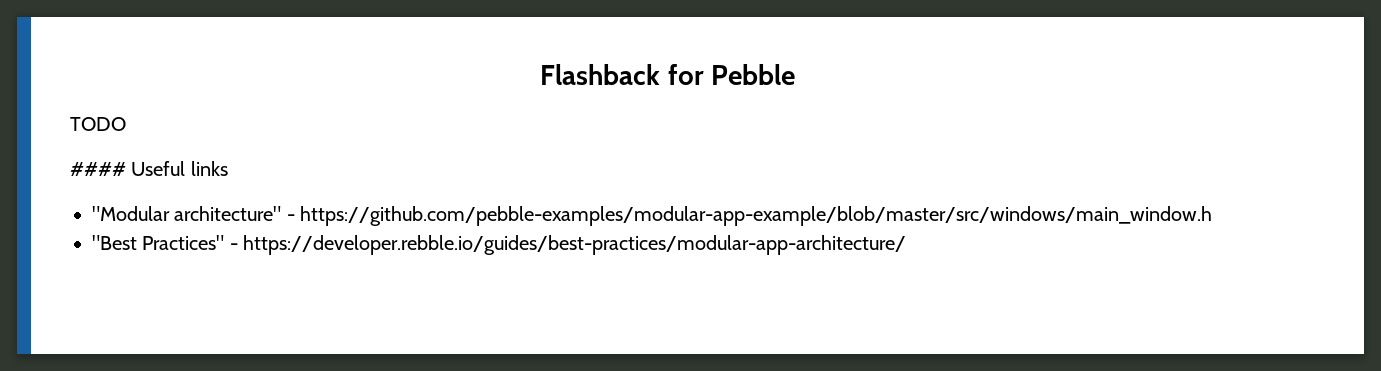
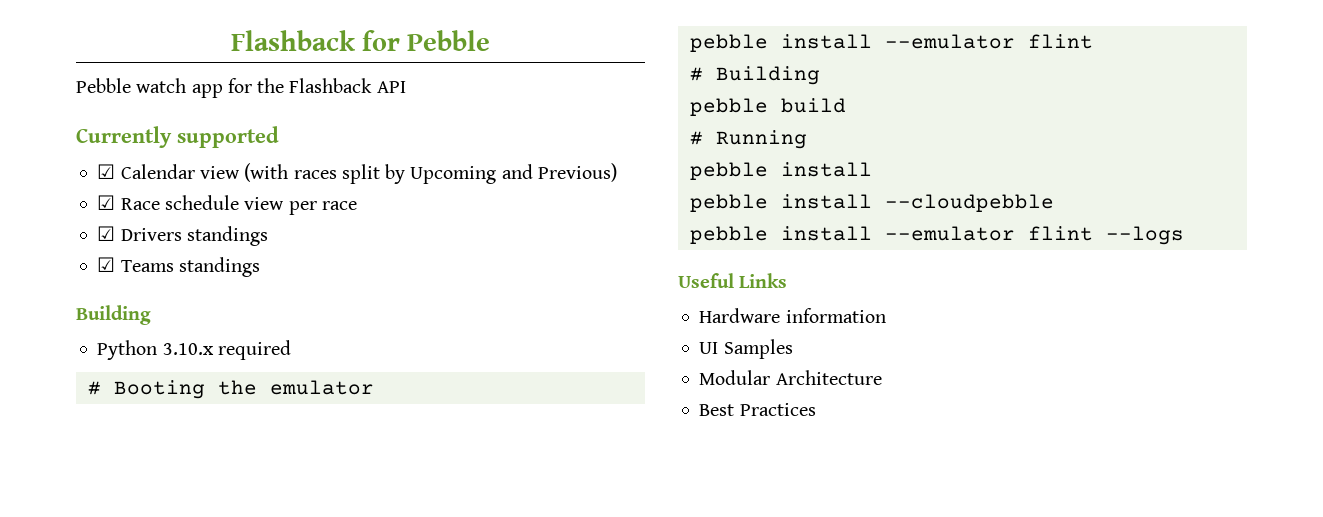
- TODO
- #### Useful links
- "Modular architecture" - https://github.com/pebble-examples/modular-app-example/blob/master/src/windows/main_window.h
- "Best Practices" - https://developer.rebble.io/guides/best-practices/modular-app-architecture/
+ Pebble watch app for the Flashback API
+ Currently supported
+ ☑ Calendar view (with races split by Upcoming and Previous)
+ ☑ Race schedule view per race
+ ☑ Drivers standings
+ ☑ Teams standings
+ Building
+ Python 3.10.x required
+ # Booting the emulator
+ pebble install --emulator flint
+ # Building
+ pebble build
+ # Running
+ pebble install
+ pebble install --cloudpebble
+ pebble install --emulator flint --logs
+ Useful Links
+ Hardware information
+ UI Samples
+ Modular Architecture
+ Best Practices

